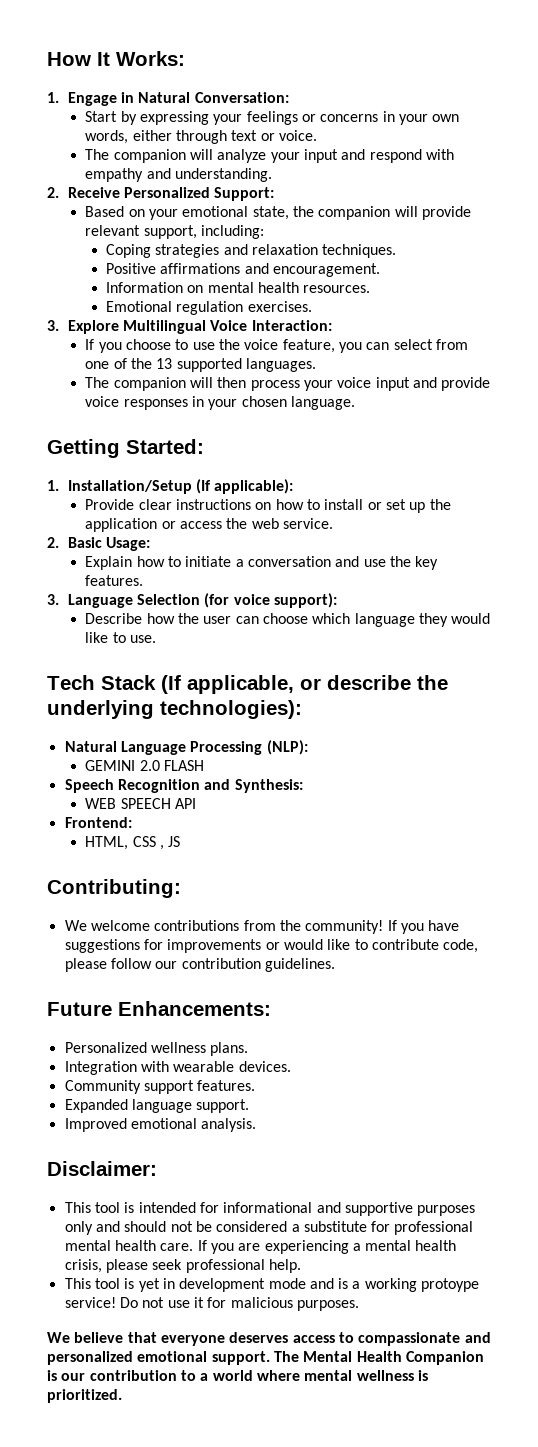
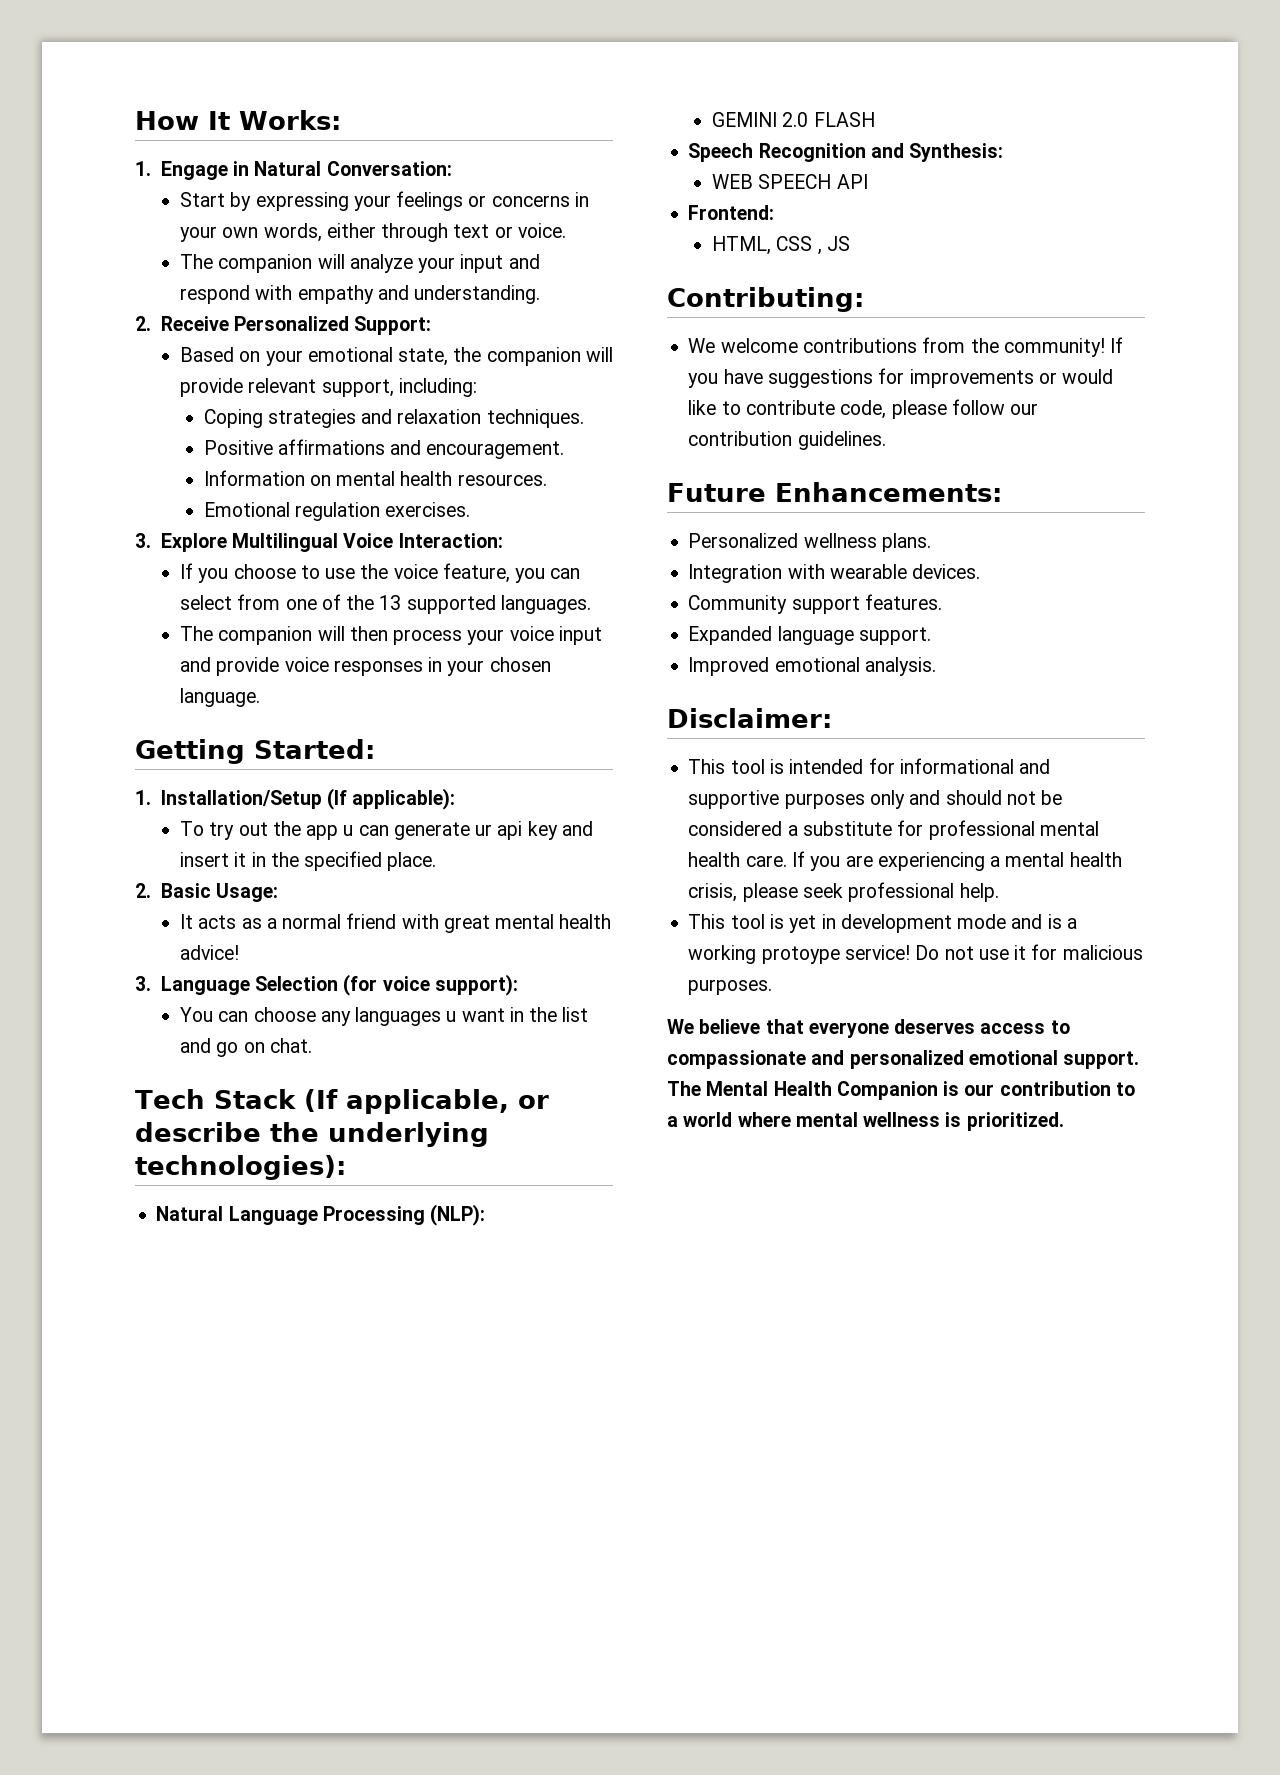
- Provide clear instructions on how to install or set up the application or access the web service.
+ To try out the app u can generate ur api key and insert it in the specified place.
  2. Basic Usage:
- Explain how to initiate a conversation and use the key features.
+ It acts as a normal friend with great mental health advice!
- Describe how the user can choose which language they would like to use.
+ You can choose any languages u want in the list and go on chat.

